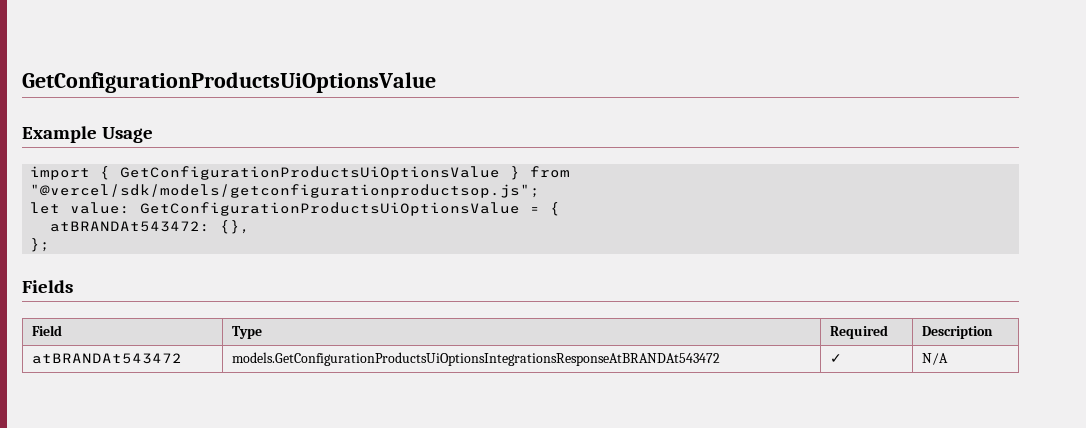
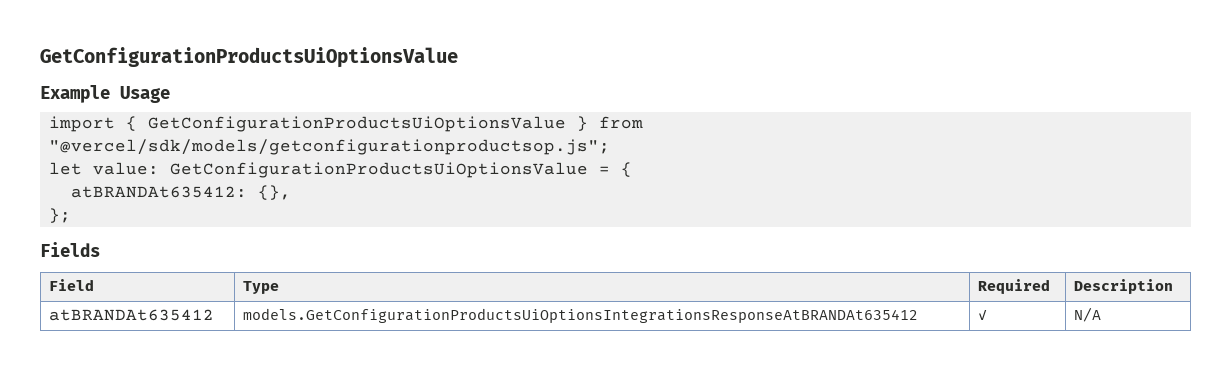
- atBRANDAt543472: {},
+ atBRANDAt635412: {},
- atBRANDAt543472 | models.GetConfigurationProductsUiOptionsIntegrationsResponseAtBRANDAt543472 | ✓ | N/A
+ atBRANDAt635412 | models.GetConfigurationProductsUiOptionsIntegrationsResponseAtBRANDAt635412 | ✓ | N/A

